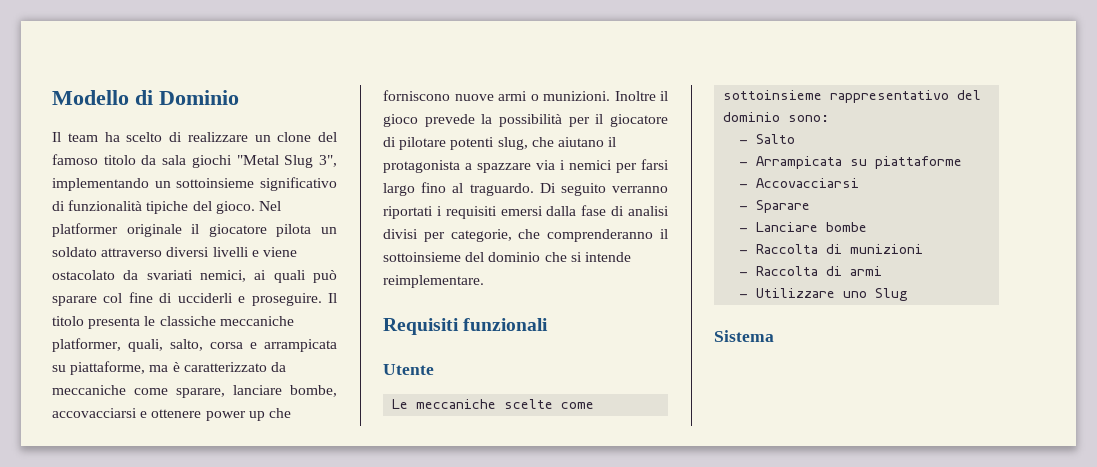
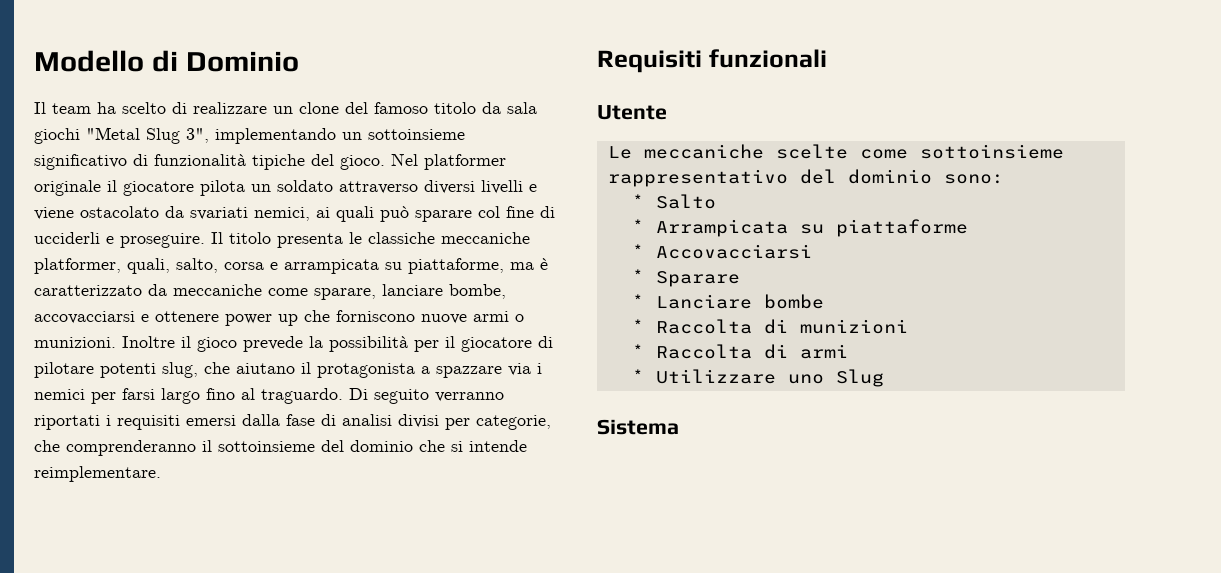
- - Salto
+ * Salto
- - Arrampicata su piattaforme
+ * Arrampicata su piattaforme
- - Accovacciarsi
+ * Accovacciarsi
- - Sparare
+ * Sparare
- - Lanciare bombe
+ * Lanciare bombe
- - Raccolta di munizioni
+ * Raccolta di munizioni
- - Raccolta di armi
+ * Raccolta di armi
- - Utilizzare uno Slug
+ * Utilizzare uno Slug

